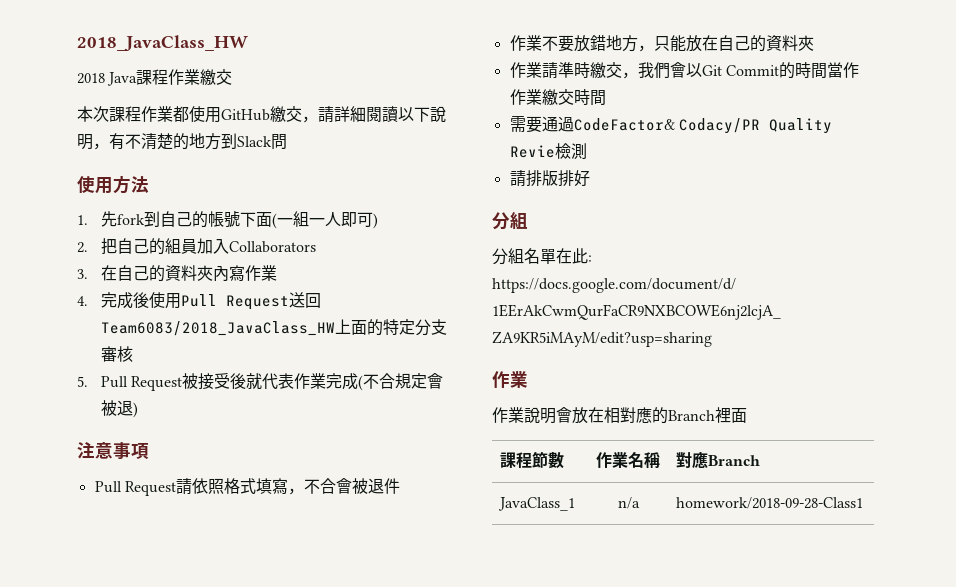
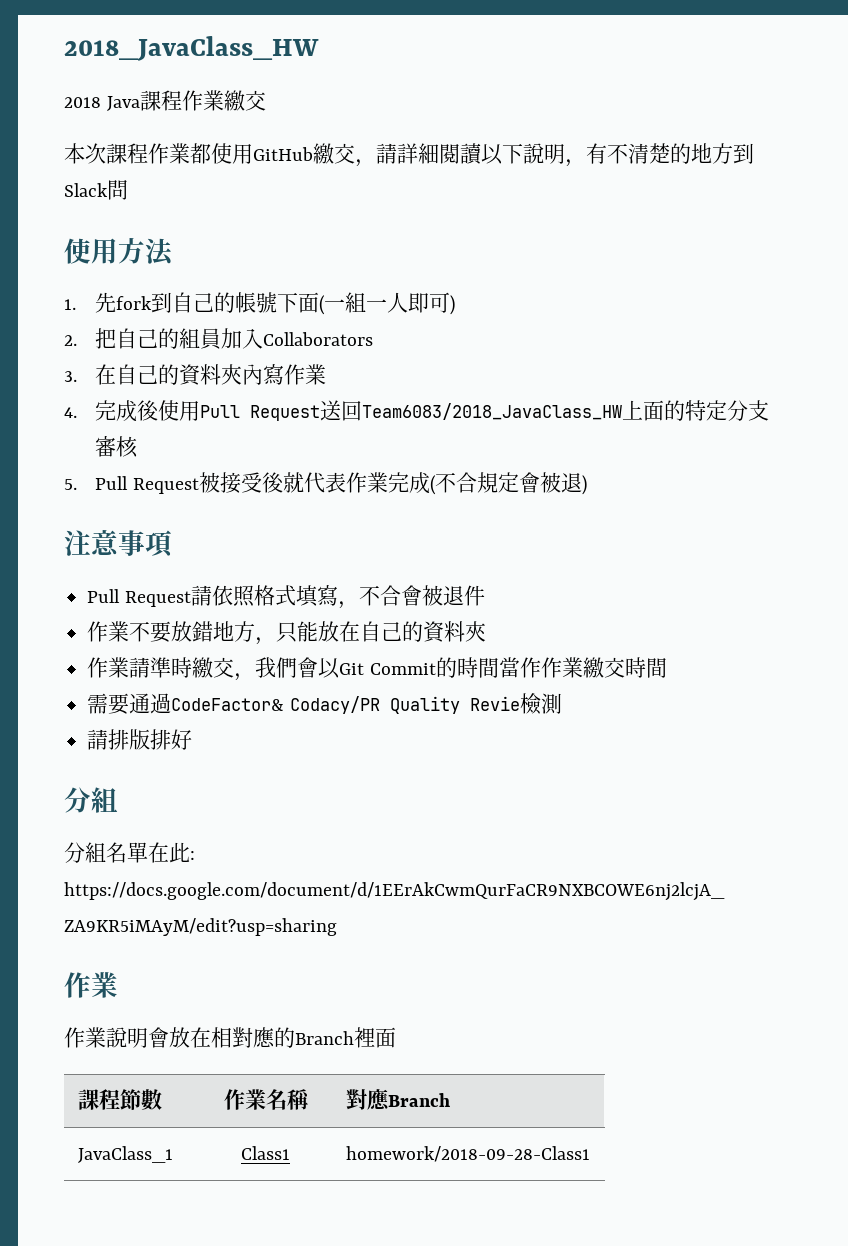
- JavaClass_1 | n/a | homework/2018-09-28-Class1
+ JavaClass_1 | Class1 | homework/2018-09-28-Class1

